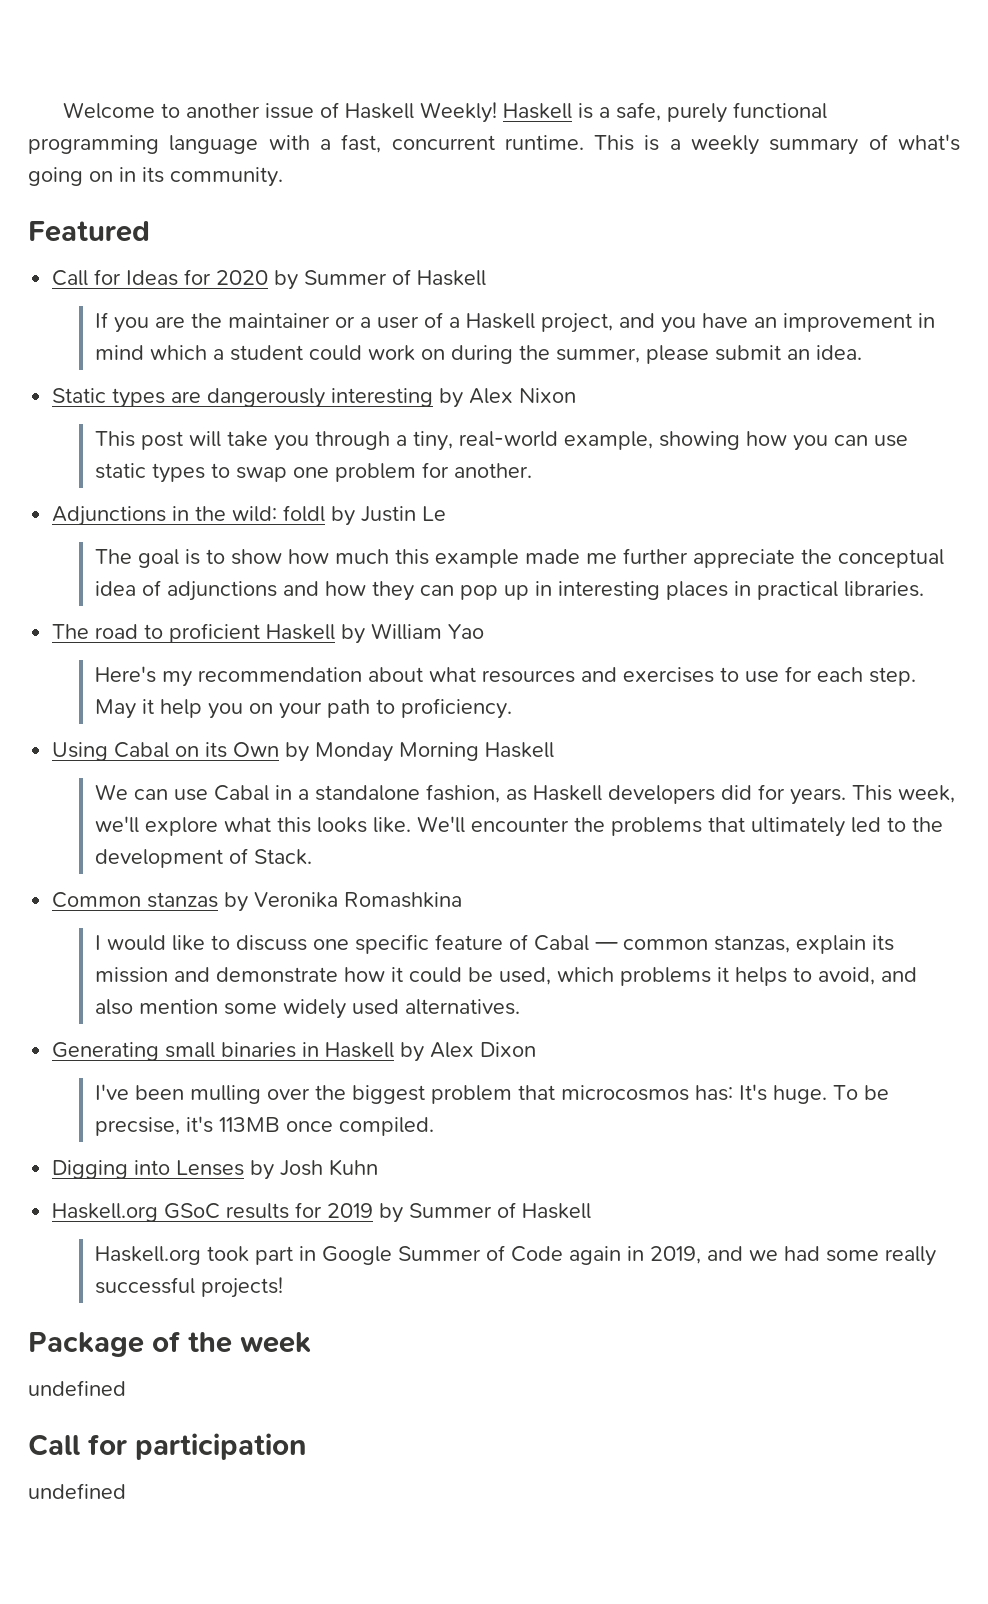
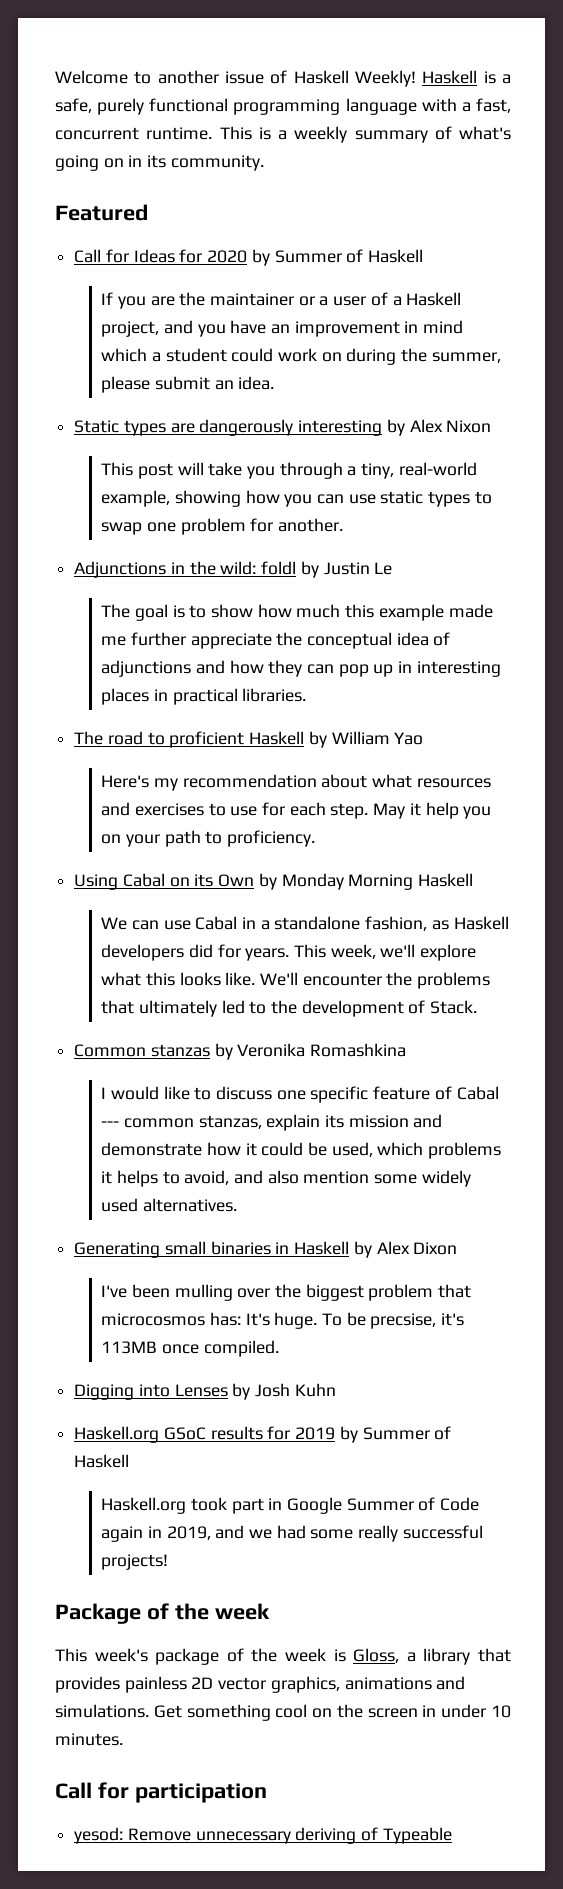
- I would like to discuss one specific feature of Cabal — common stanzas, explain its mission and demonstrate how it could be used, which problems it helps to avoid, and also mention some widely used alternatives.
+ I would like to discuss one specific feature of Cabal --- common stanzas, explain its mission and demonstrate how it could be used, which problems it helps to avoid, and also mention some widely used alternatives.
  Package of the week
- undefined
+ This week's package of the week is Gloss, a library that provides painless 2D vector graphics, animations and simulations. Get something cool on the screen in under 10 minutes.
  Call for participation
- undefined
+ yesod: Remove unnecessary deriving of Typeable

